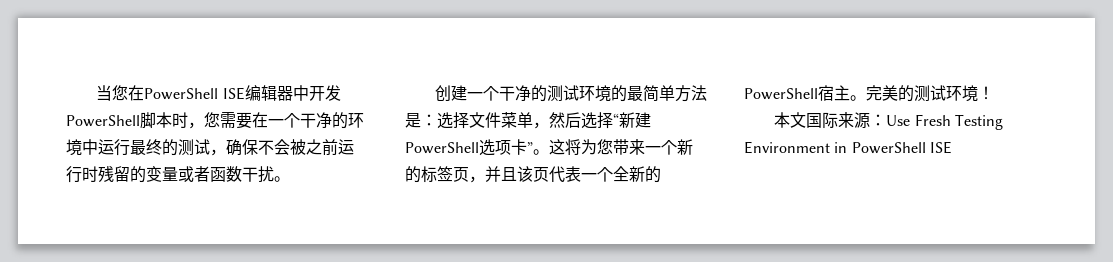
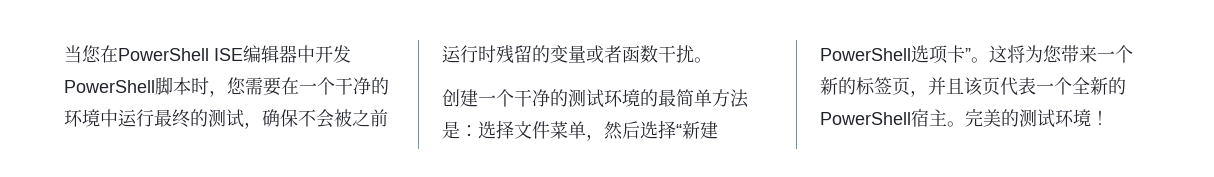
- 本文国际来源：Use Fresh Testing Environment in PowerShell ISE

